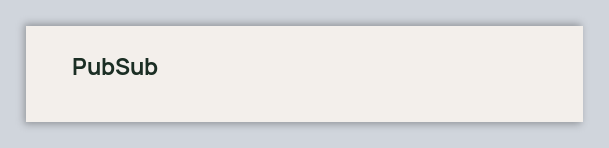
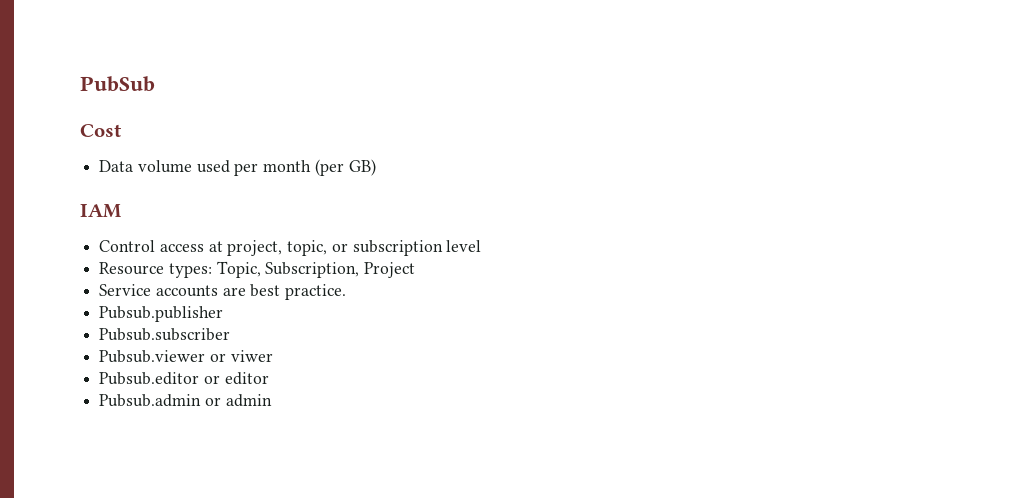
+ Cost
+ Data volume used per month (per GB)
+ IAM
+ Control access at project, topic, or subscription level
+ Resource types: Topic, Subscription, Project
+ Service accounts are best practice.
+ Pubsub.publisher
+ Pubsub.subscriber
+ Pubsub.viewer or viwer
+ Pubsub.editor or editor
+ Pubsub.admin or admin

